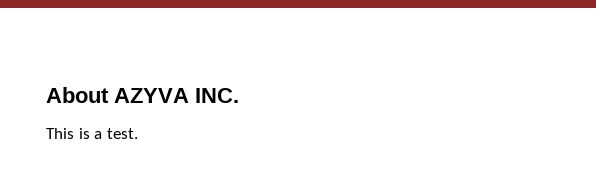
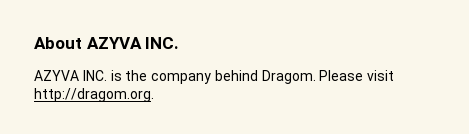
- This is a test.
+ AZYVA INC. is the company behind Dragom. Please visit http://dragom.org.

